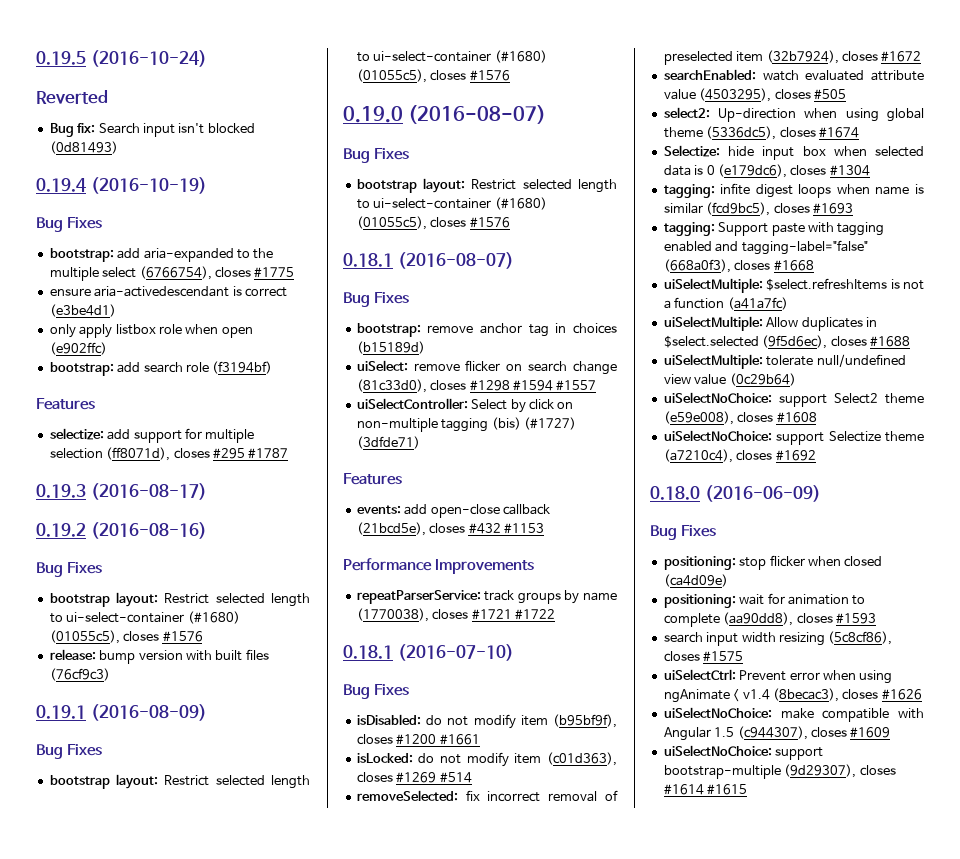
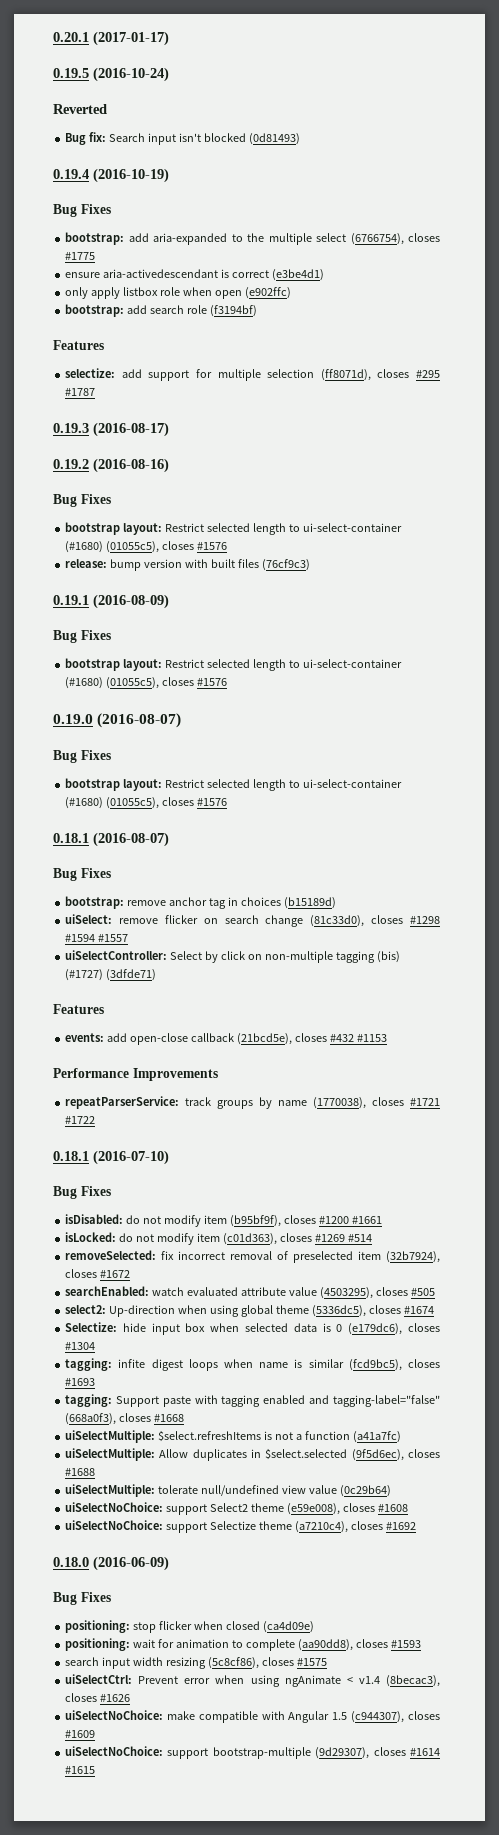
+ 0.20.1 (2017-01-17)

